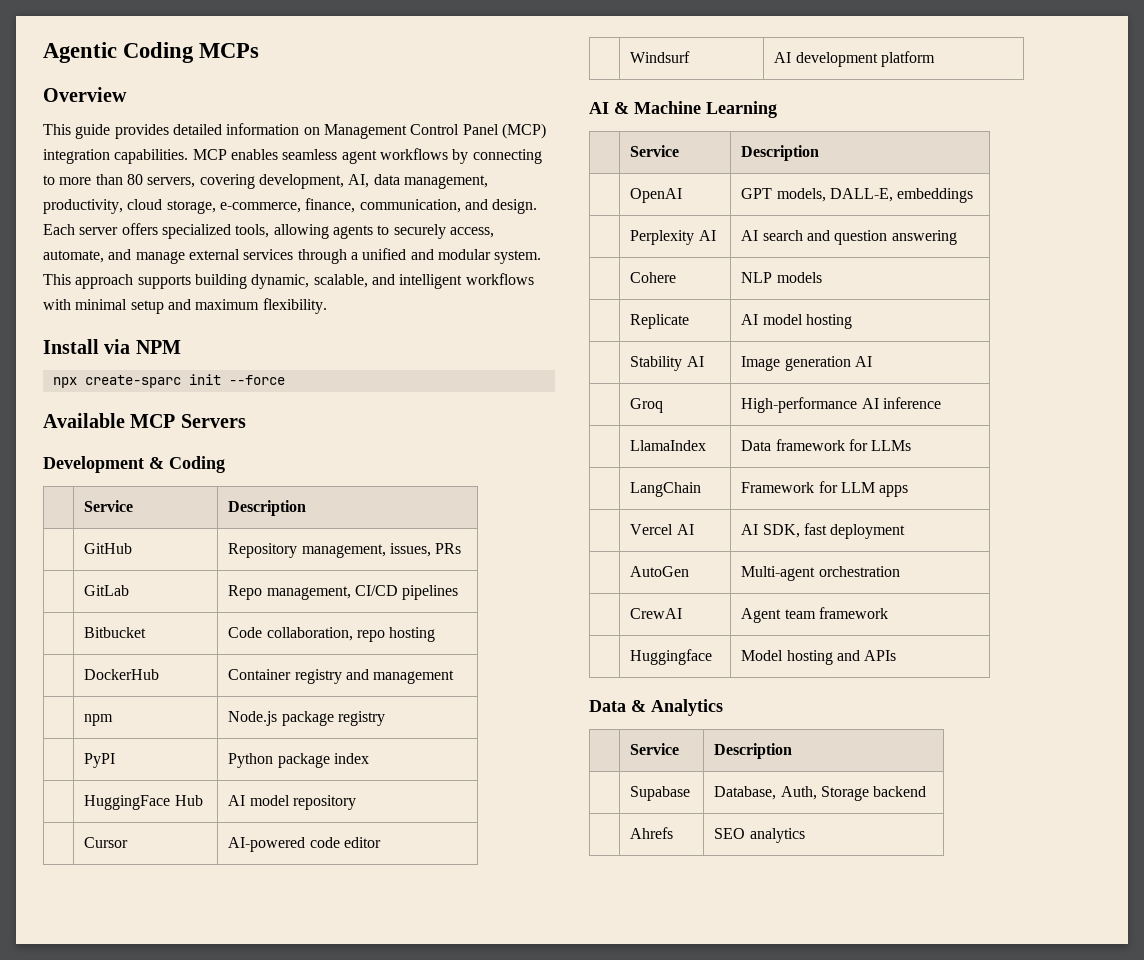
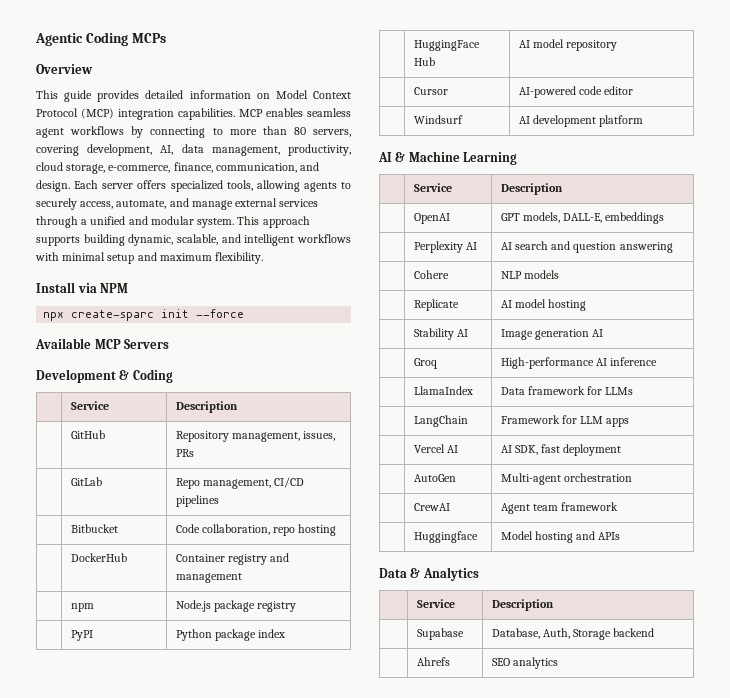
- This guide provides detailed information on Management Control Panel (MCP) integration capabilities.
+ This guide provides detailed information on Model Context Protocol (MCP) integration capabilities.

